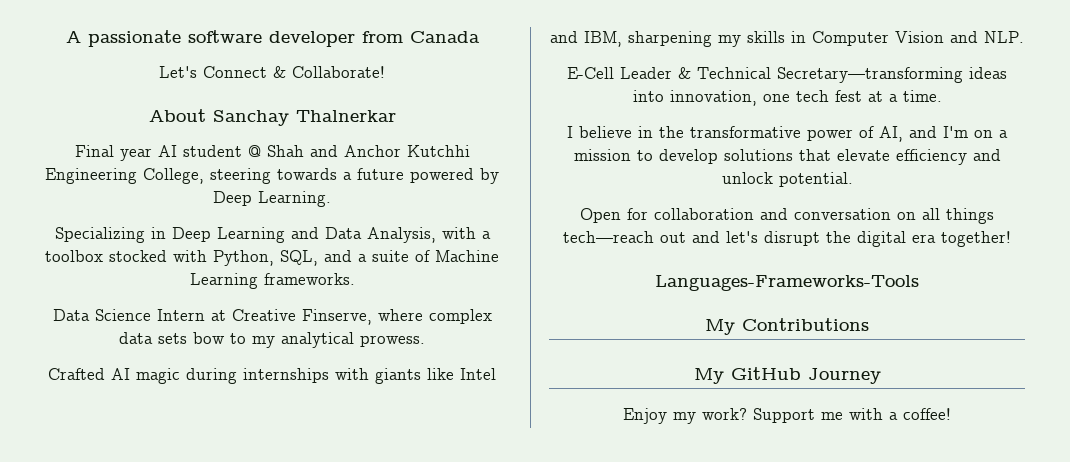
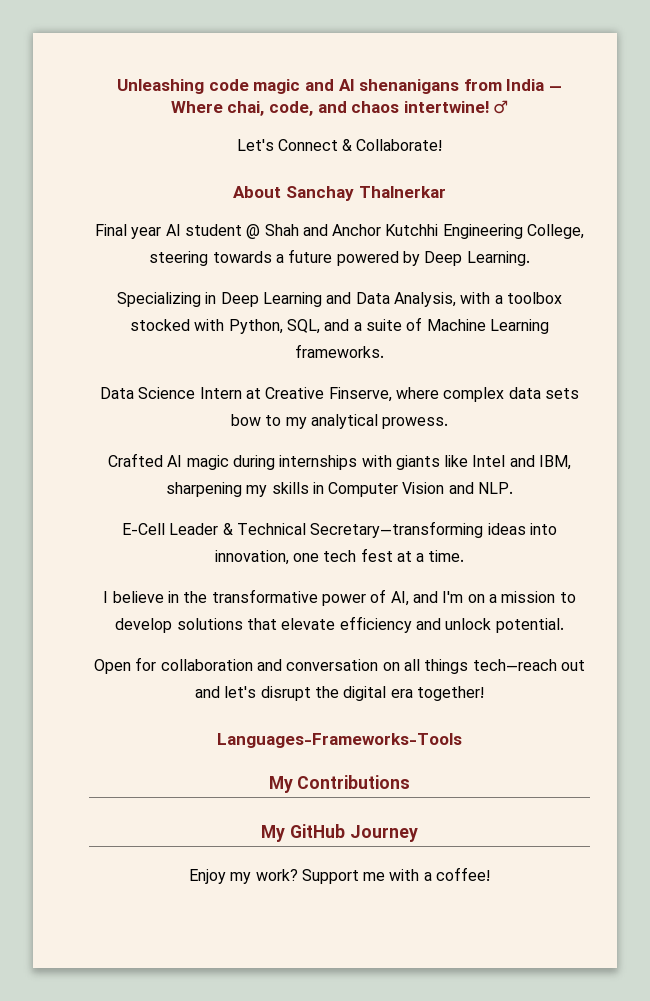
- A passionate software developer from Canada
+ Unleashing code magic and AI shenanigans from India — Where chai, code, and chaos intertwine! ♂

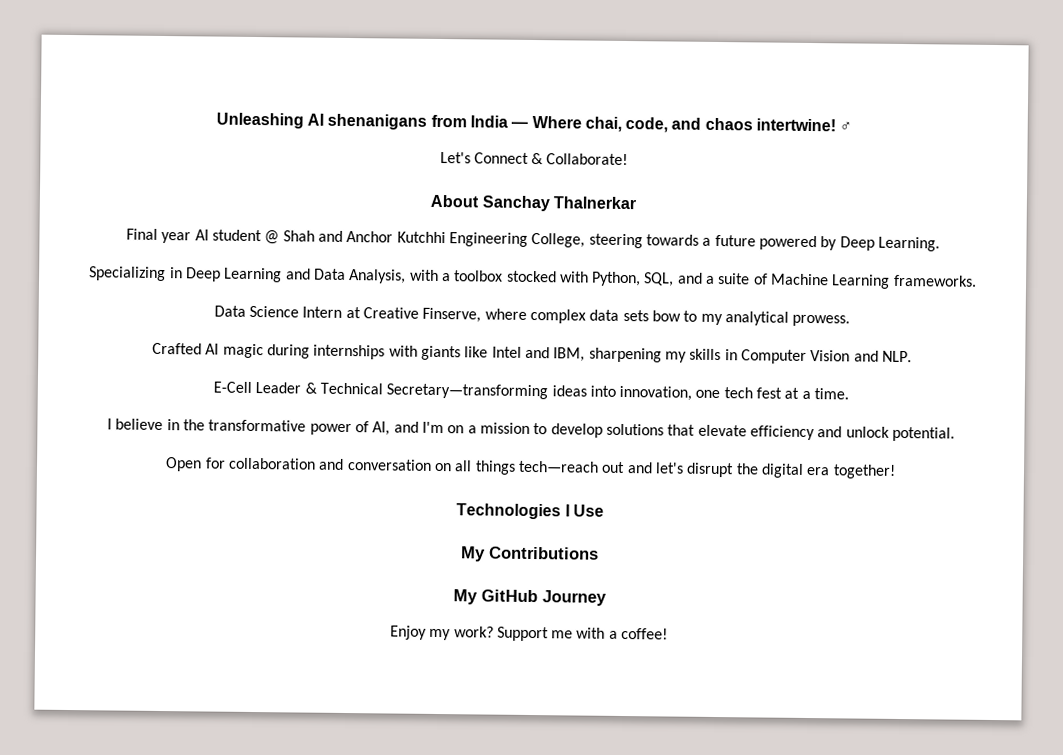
- Unleashing code magic and AI shenanigans from India — Where chai, code, and chaos intertwine!
+ Unleashing AI shenanigans from India — Where chai, code, and chaos intertwine!
- Languages-Frameworks-Tools
+ Technologies I Use

